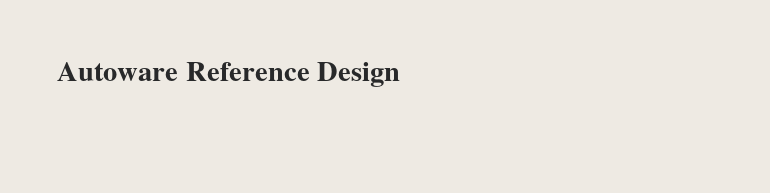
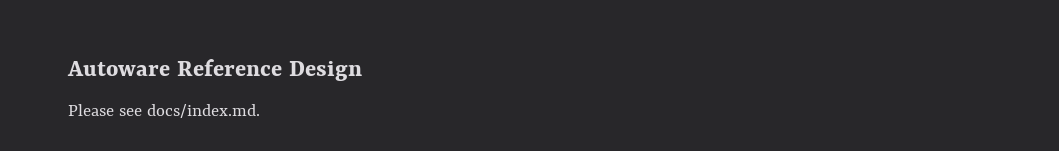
+ Please see docs/index.md.

